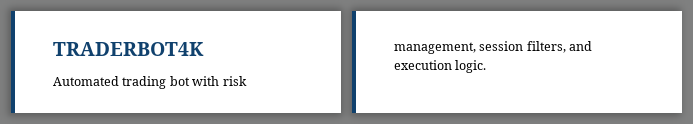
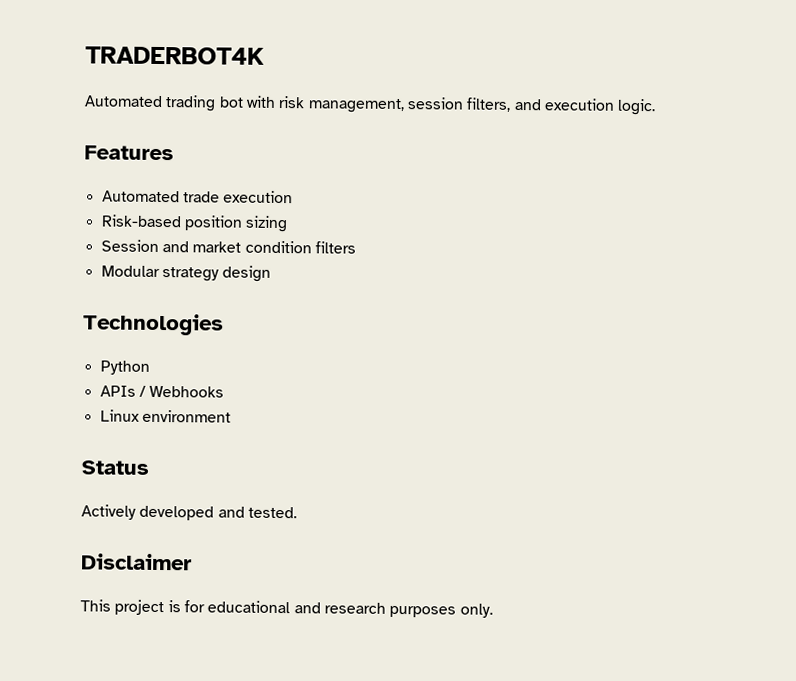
+ Features
+ Automated trade execution
+ Risk-based position sizing
+ Session and market condition filters
+ Modular strategy design
+ Technologies
+ Python
+ APIs / Webhooks
+ Linux environment
+ Status
+ Actively developed and tested.
+ Disclaimer
+ This project is for educational and research purposes only.

